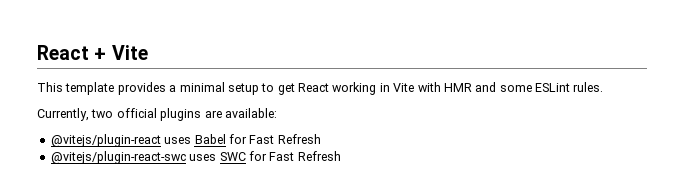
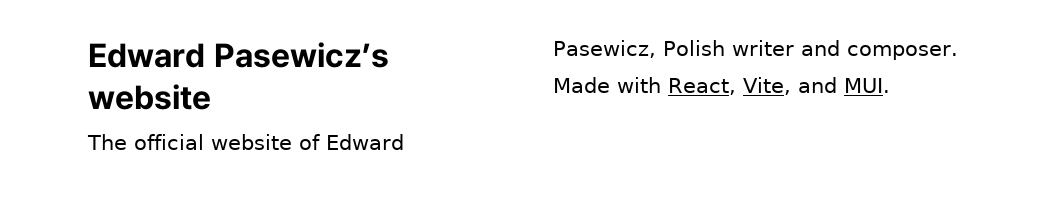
- React + Vite
- This template provides a minimal setup to get React working in Vite with HMR and some ESLint rules.
- Currently, two official plugins are available:
- @vitejs/plugin-react uses Babel for Fast Refresh
- @vitejs/plugin-react-swc uses SWC for Fast Refresh
+ Edward Pasewicz’s website
+ The official website of Edward Pasewicz, Polish writer and composer.
+ Made with React, Vite, and MUI.

